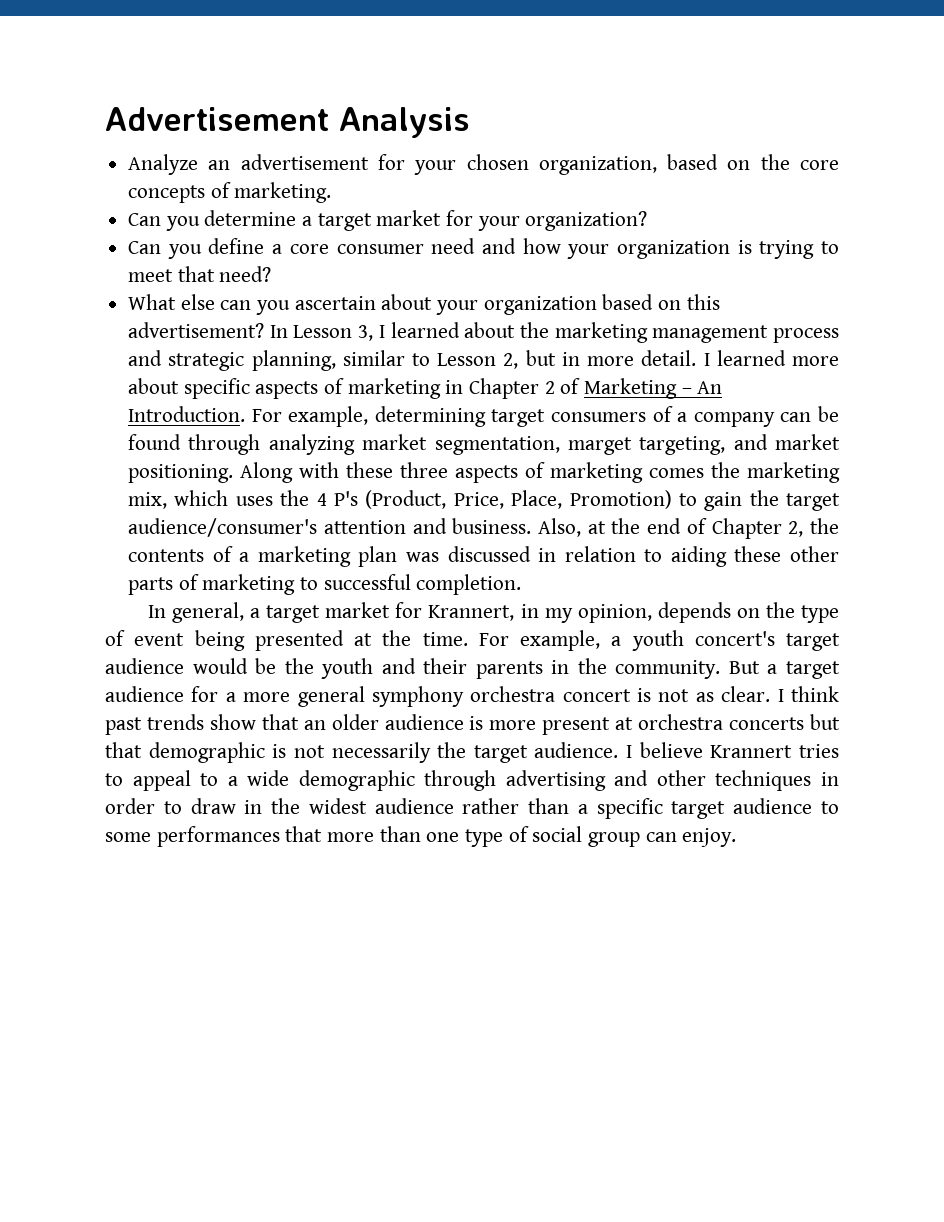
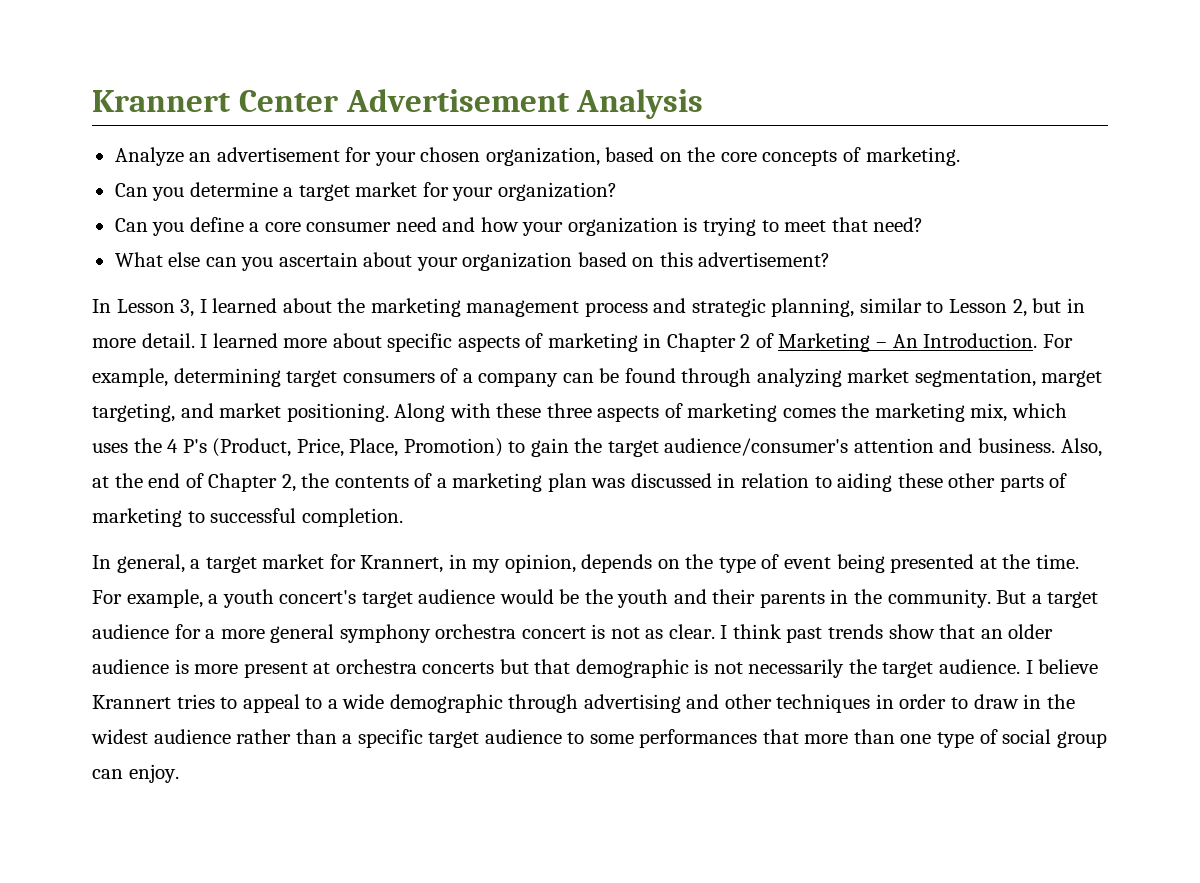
- Advertisement Analysis
+ Krannert Center Advertisement Analysis
- What else can you ascertain about your organization based on this advertisement? In Lesson 3, I learned about the marketing management process and strategic planning, similar to Lesson 2, but in more detail.
+ What else can you ascertain about your organization based on this advertisement?
+ In Lesson 3, I learned about the marketing management process and strategic planning, similar to Lesson 2, but in more detail.

